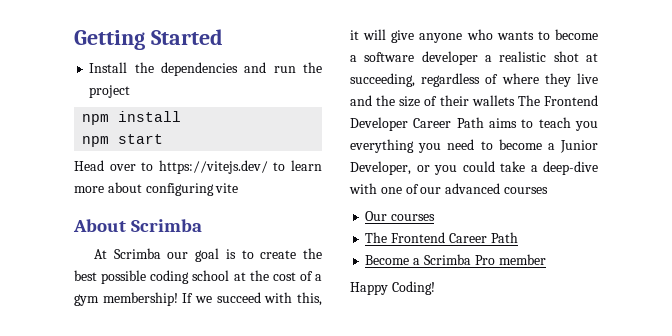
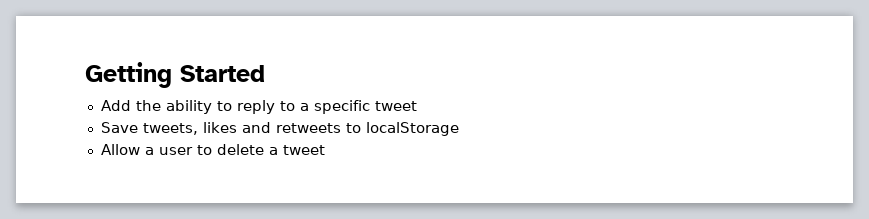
- Install the dependencies and run the project
- npm install
- npm start
- Head over to https://vitejs.dev/ to learn more about configuring vite
- About Scrimba
- At Scrimba our goal is to create the best possible coding school at the cost of a gym membership! If we succeed with this, it will give anyone who wants to become a software developer a realistic shot at succeeding, regardless of where they live and the size of their wallets The Frontend Developer Career Path aims to teach you everything you need to become a Junior Developer, or you could take a deep-dive with one of our advanced courses
- Our courses
- The Frontend Career Path
- Become a Scrimba Pro member
- Happy Coding!
+ Add the ability to reply to a specific tweet
+ Save tweets, likes and retweets to localStorage
+ Allow a user to delete a tweet

